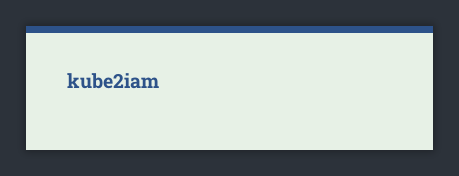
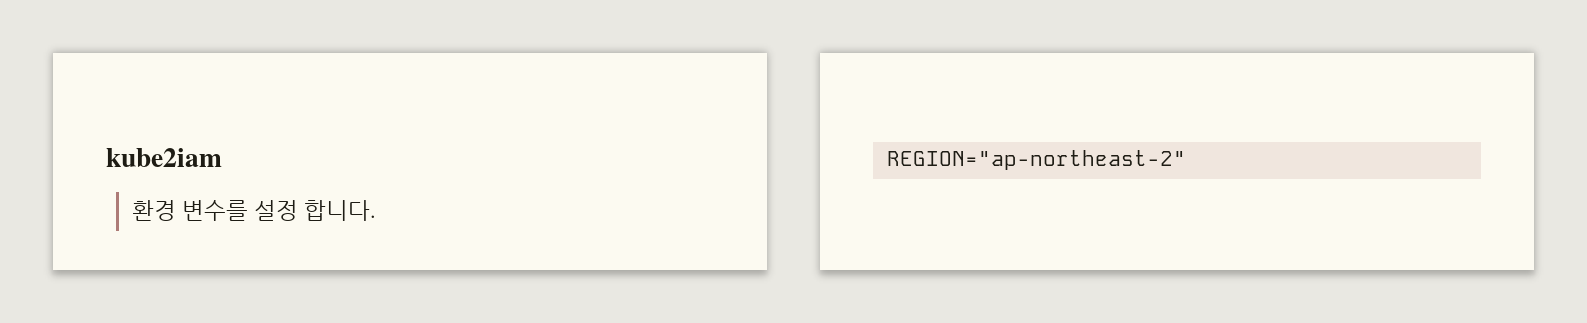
+ 환경 변수를 설정 합니다.
+ REGION="ap-northeast-2"

